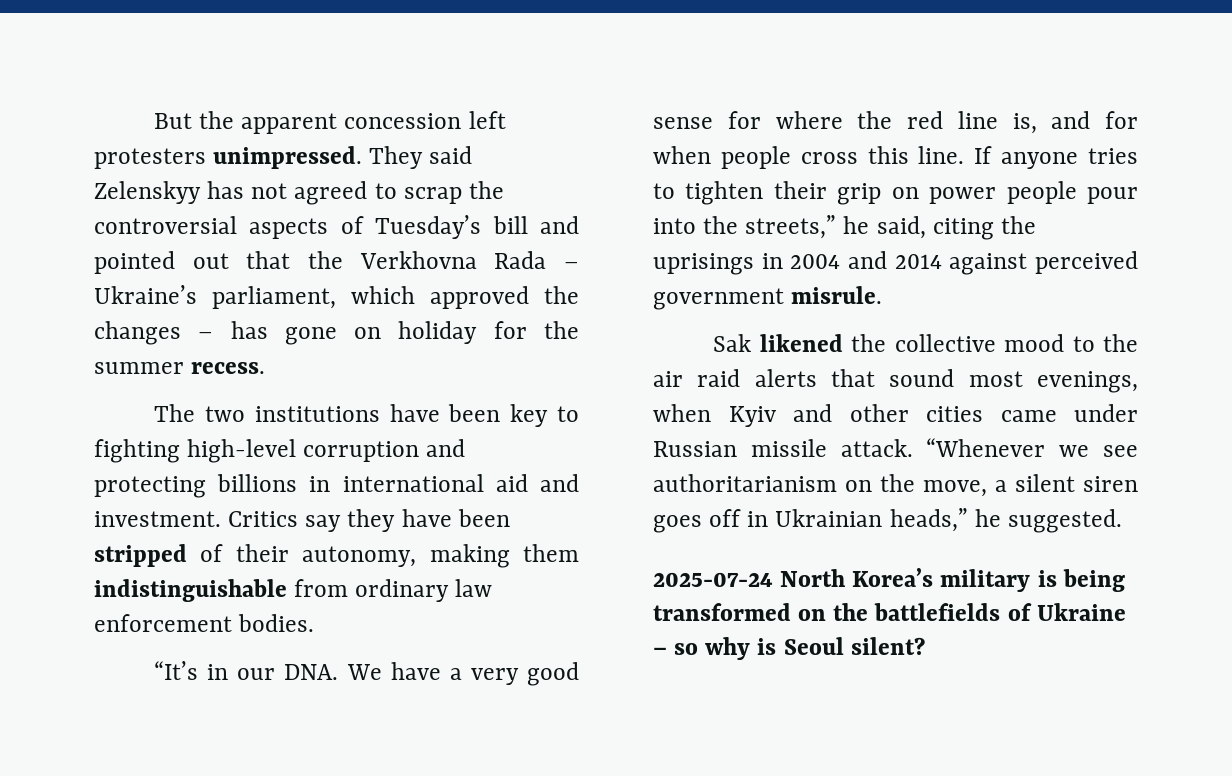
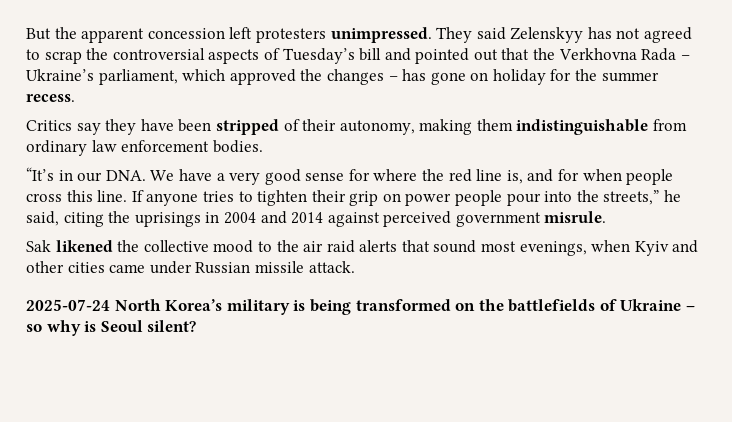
- The two institutions have been key to fighting high-level corruption and protecting billions in international aid and investment.
- “Whenever we see authoritarianism on the move, a silent siren goes off in Ukrainian heads,” he suggested.

